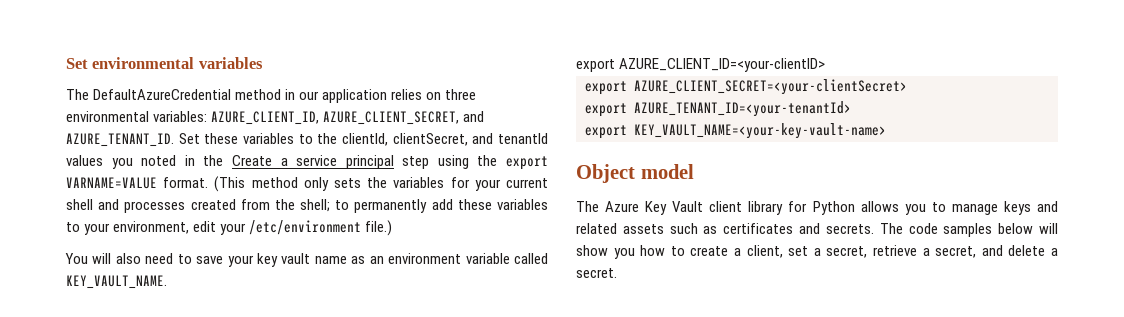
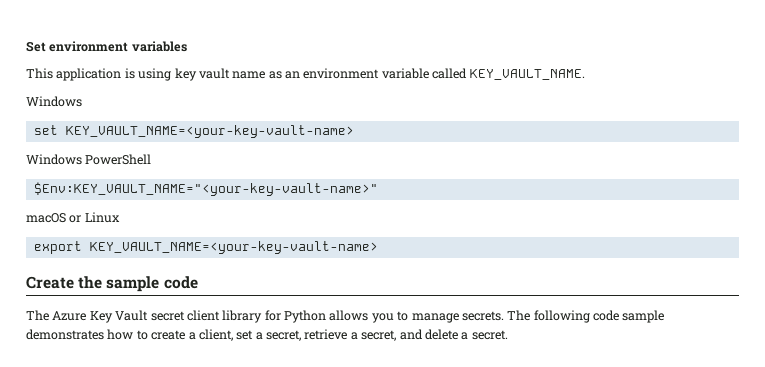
- Set environmental variables
+ Set environment variables
- The DefaultAzureCredential method in our application relies on three environmental variables: AZURE_CLIENT_ID, AZURE_CLIENT_SECRET, and AZURE_TENANT_ID. Set these variables to the clientId, clientSecret, and tenantId values you noted in the Create a service principal step using the export VARNAME=VALUE format. (This method only sets the variables for your current shell and processes created from the shell; to permanently add these variables to your environment, edit your /etc/environment file.)
- You will also need to save your key vault name as an environment variable called KEY_VAULT_NAME.
- export AZURE_CLIENT_ID=<your-clientID>
- export AZURE_CLIENT_SECRET=<your-clientSecret>
- export AZURE_TENANT_ID=<your-tenantId>
+ This application is using key vault name as an environment variable called KEY_VAULT_NAME.
+ Windows
+ set KEY_VAULT_NAME=<your-key-vault-name>
+ Windows PowerShell
+ $Env:KEY_VAULT_NAME="<your-key-vault-name>"
+ macOS or Linux
  export KEY_VAULT_NAME=<your-key-vault-name>
- Object model
+ Create the sample code
- The Azure Key Vault client library for Python allows you to manage keys and related assets such as certificates and secrets. The code samples below will show you how to create a client, set a secret, retrieve a secret, and delete a secret.
+ The Azure Key Vault secret client library for Python allows you to manage secrets. The following code sample demonstrates how to create a client, set a secret, retrieve a secret, and delete a secret.

